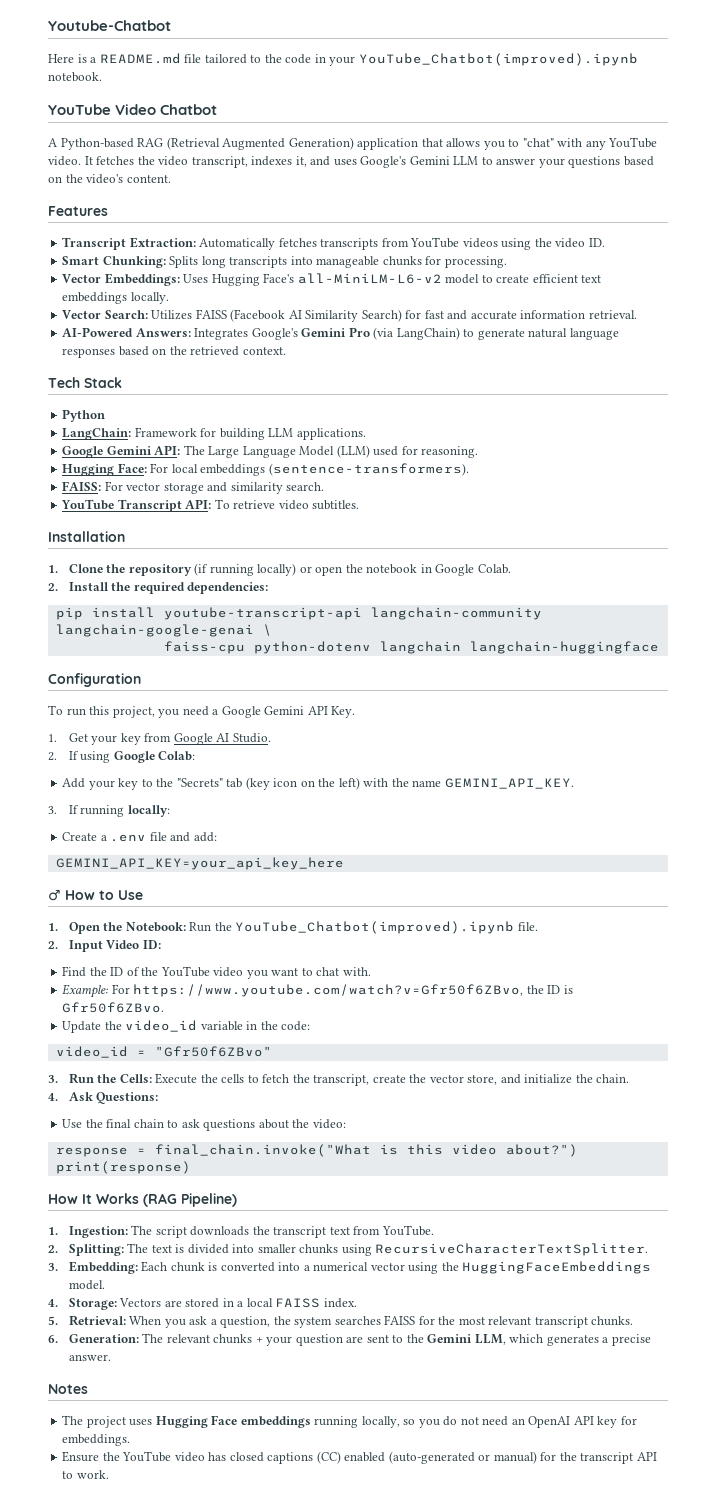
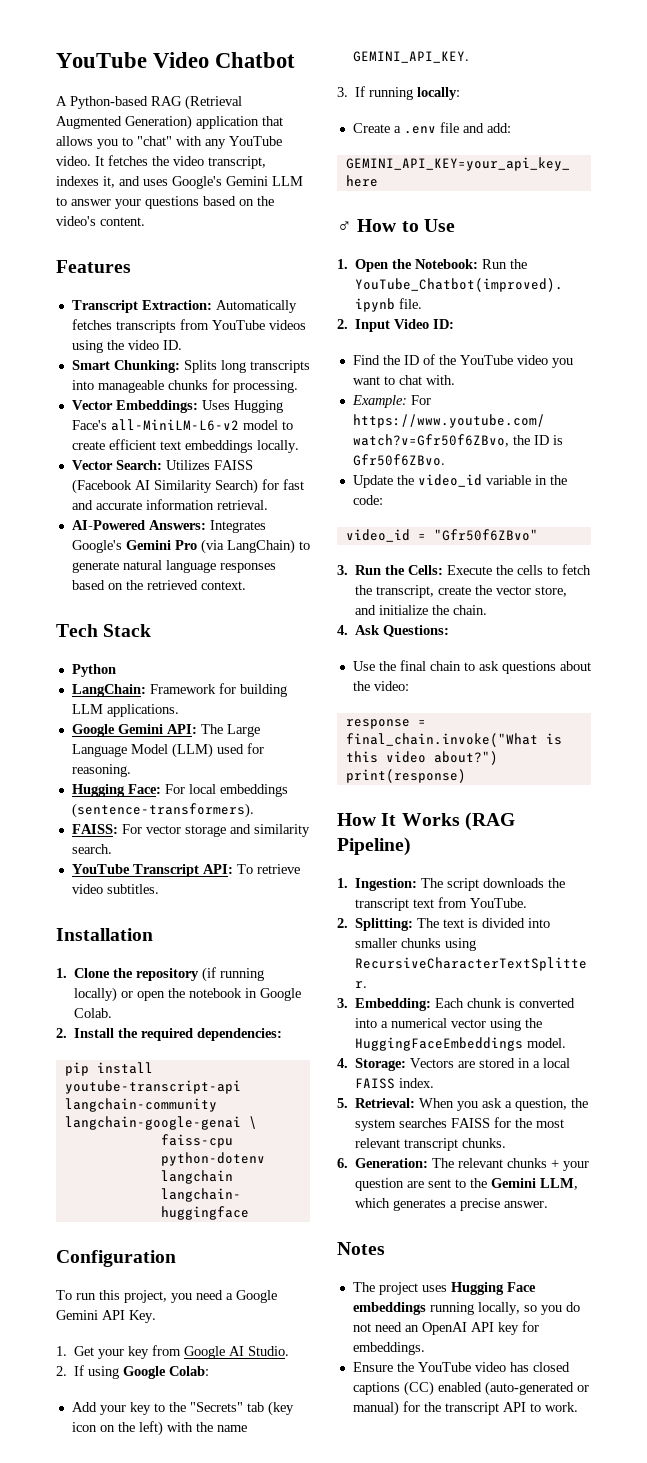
- Youtube-Chatbot
- Here is a README.md file tailored to the code in your YouTube_Chatbot(improved).ipynb notebook.

